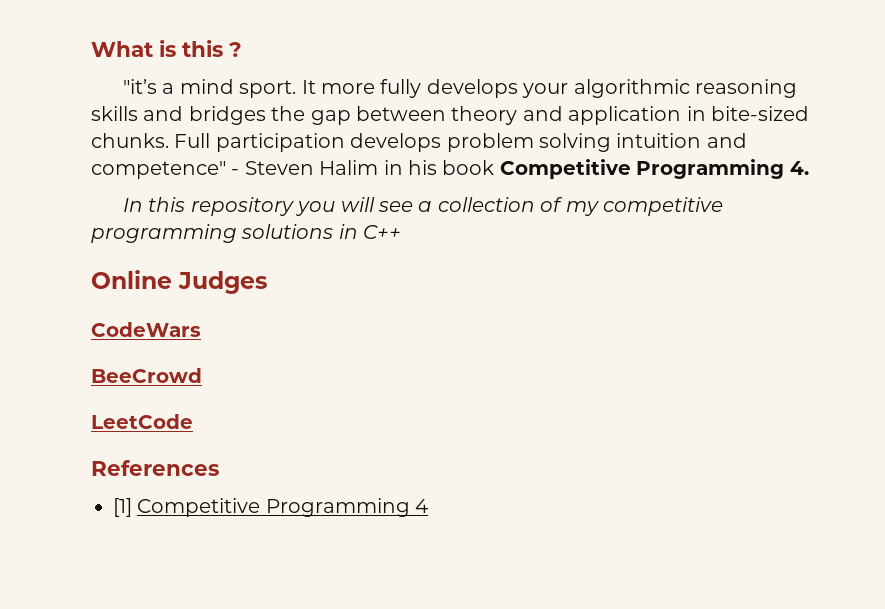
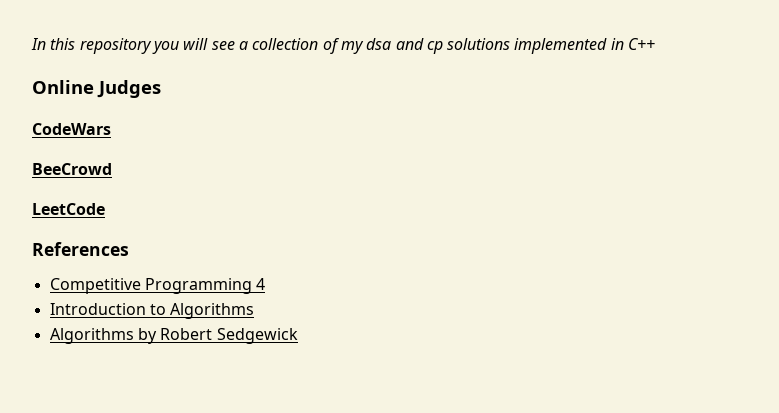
- What is this ?
- "it’s a mind sport. It more fully develops your algorithmic reasoning skills and bridges the gap between theory and application in bite-sized chunks. Full participation develops problem solving intuition and competence" - Steven Halim in his book Competitive Programming 4.
- In this repository you will see a collection of my competitive programming solutions in C++
+ In this repository you will see a collection of my dsa and cp solutions implemented in C++
- [1] Competitive Programming 4
+ Competitive Programming 4
+ Introduction to Algorithms
+ Algorithms by Robert Sedgewick

